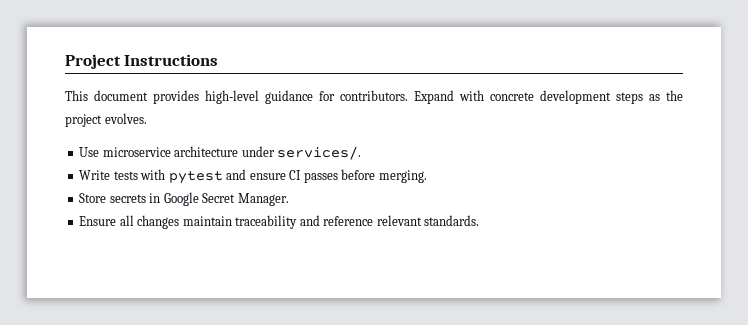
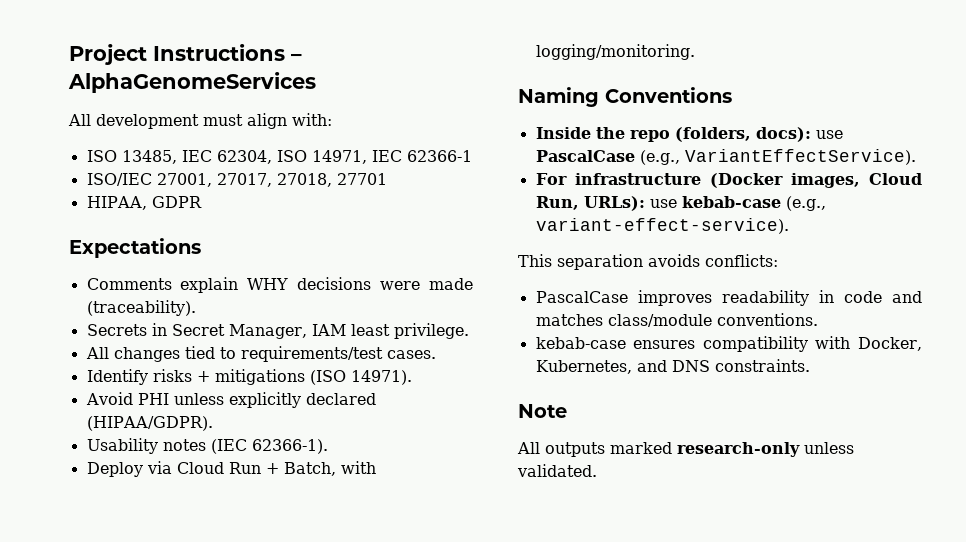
- Project Instructions
- This document provides high‑level guidance for contributors. Expand with concrete development steps as the project evolves.
- Use microservice architecture under services/.
- Write tests with pytest and ensure CI passes before merging.
- Store secrets in Google Secret Manager.
- Ensure all changes maintain traceability and reference relevant standards.
+ Project Instructions – AlphaGenomeServices
+ All development must align with:
+ ISO 13485, IEC 62304, ISO 14971, IEC 62366-1
+ ISO/IEC 27001, 27017, 27018, 27701
+ HIPAA, GDPR
+ Expectations
+ Comments explain WHY decisions were made (traceability).
+ Secrets in Secret Manager, IAM least privilege.
+ All changes tied to requirements/test cases.
+ Identify risks + mitigations (ISO 14971).
+ Avoid PHI unless explicitly declared (HIPAA/GDPR).
+ Usability notes (IEC 62366-1).
+ Deploy via Cloud Run + Batch, with logging/monitoring.
+ Naming Conventions
+ Inside the repo (folders, docs): use PascalCase (e.g., VariantEffectService).
+ For infrastructure (Docker images, Cloud Run, URLs): use kebab-case (e.g., variant-effect-service).
+ This separation avoids conflicts:
+ PascalCase improves readability in code and matches class/module conventions.
+ kebab-case ensures compatibility with Docker, Kubernetes, and DNS constraints.
+ Note
+ All outputs marked research-only unless validated.

